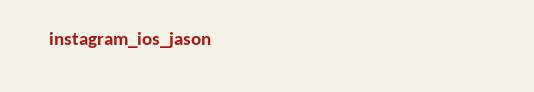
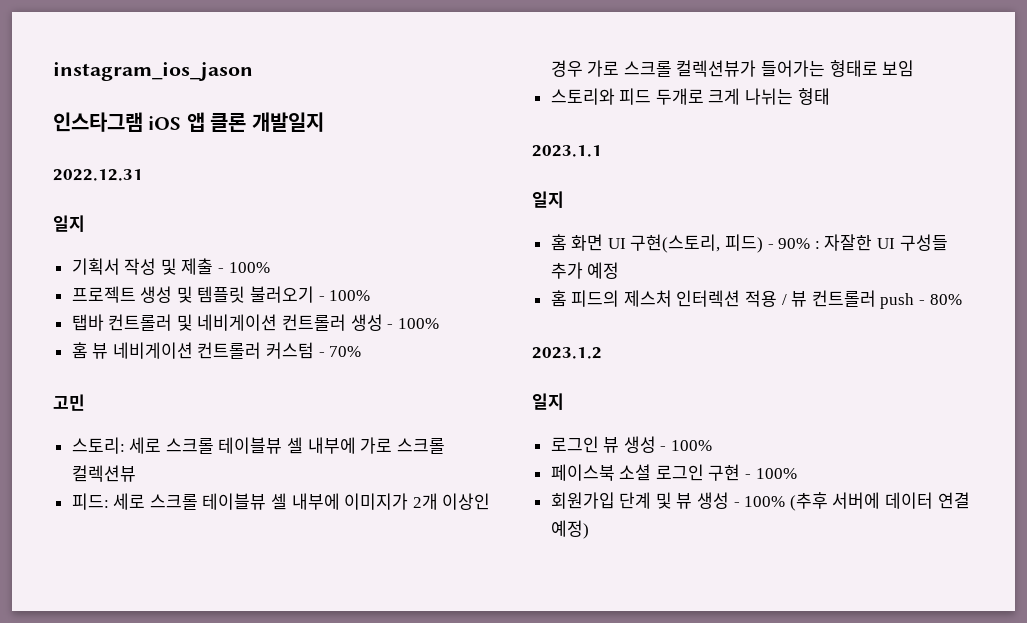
+ 인스타그램 iOS 앱 클론 개발일지
+ 2022.12.31
+ 일지
+ 기획서 작성 및 제출 - 100%
+ 프로젝트 생성 및 템플릿 불러오기 - 100%
+ 탭바 컨트롤러 및 네비게이션 컨트롤러 생성 - 100%
+ 홈 뷰 네비게이션 컨트롤러 커스텀 - 70%
+ 고민
+ 스토리: 세로 스크롤 테이블뷰 셀 내부에 가로 스크롤 컬렉션뷰
+ 피드: 세로 스크롤 테이블뷰 셀 내부에 이미지가 2개 이상인 경우 가로 스크롤 컬렉션뷰가 들어가는 형태로 보임
+ 스토리와 피드 두개로 크게 나뉘는 형태
+ 2023.1.1
+ 일지
+ 홈 화면 UI 구현(스토리, 피드) - 90% : 자잘한 UI 구성들 추가 예정
+ 홈 피드의 제스처 인터렉션 적용 / 뷰 컨트롤러 push - 80%
+ 2023.1.2
+ 일지
+ 로그인 뷰 생성 - 100%
+ 페이스북 소셜 로그인 구현 - 100%
+ 회원가입 단계 및 뷰 생성 - 100% (추후 서버에 데이터 연결 예정)

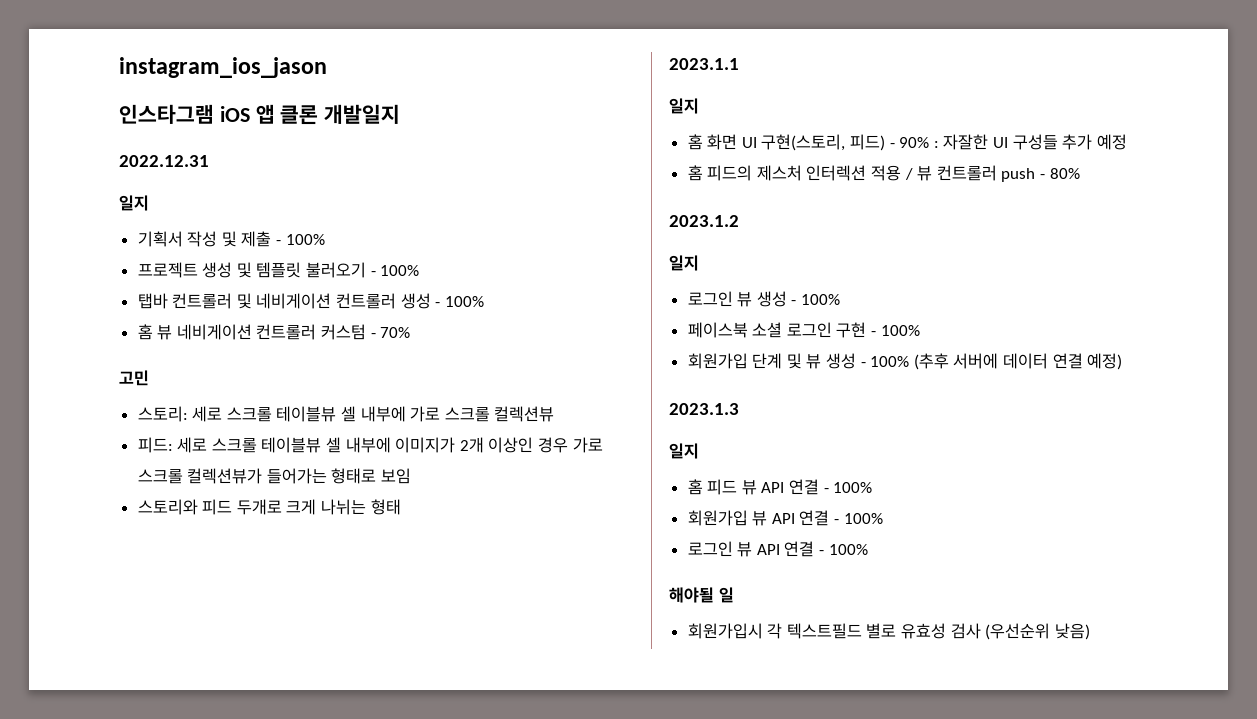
+ 2023.1.3
+ 일지
+ 홈 피드 뷰 API 연결 - 100%
+ 회원가입 뷰 API 연결 - 100%
+ 로그인 뷰 API 연결 - 100%
+ 해야될 일
+ 회원가입시 각 텍스트필드 별로 유효성 검사 (우선순위 낮음)

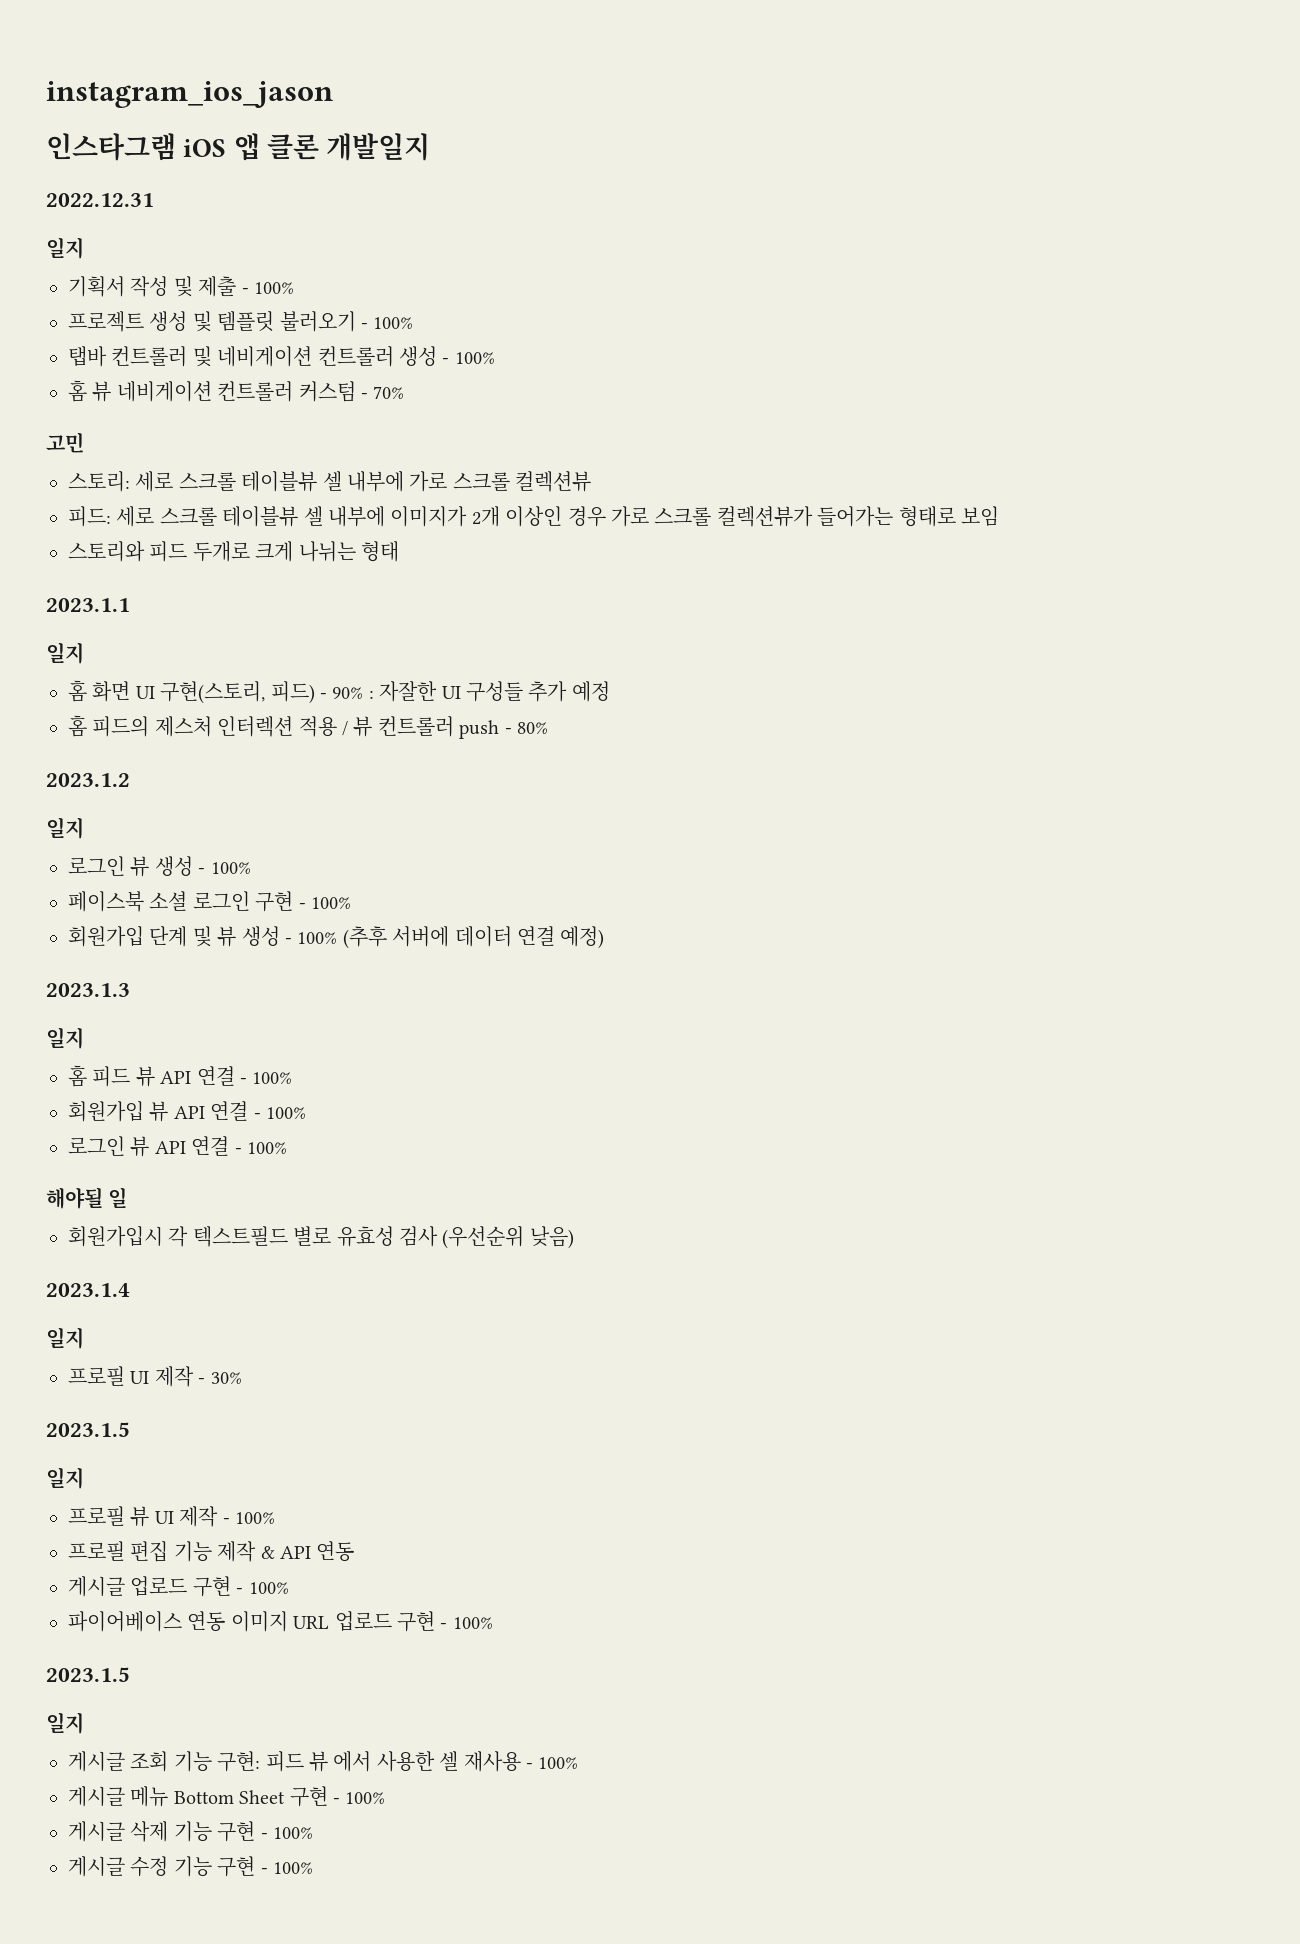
+ 2023.1.4
+ 일지
+ 프로필 UI 제작 - 30%
+ 2023.1.5
+ 일지
+ 프로필 뷰 UI 제작 - 100%
+ 프로필 편집 기능 제작 & API 연동
+ 게시글 업로드 구현 - 100%
+ 파이어베이스 연동 이미지 URL 업로드 구현 - 100%
+ 2023.1.5
+ 일지
+ 게시글 조회 기능 구현: 피드 뷰 에서 사용한 셀 재사용 - 100%
+ 게시글 메뉴 Bottom Sheet 구현 - 100%
+ 게시글 삭제 기능 구현 - 100%
+ 게시글 수정 기능 구현 - 100%

